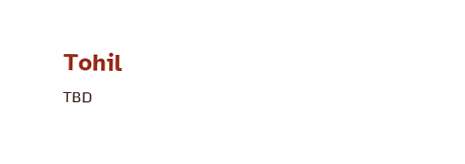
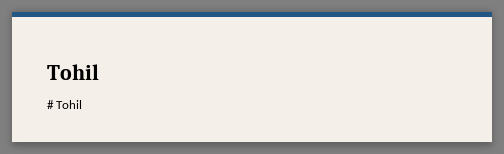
- TBD
+ # Tohil

